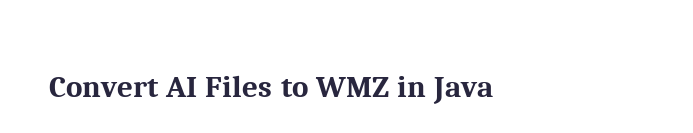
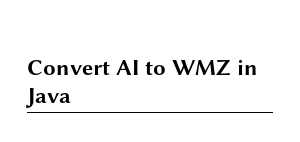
- Convert AI Files to WMZ in Java
+ Convert AI to WMZ in Java

